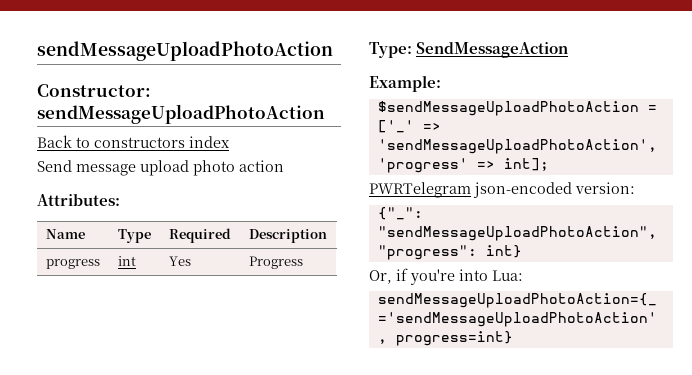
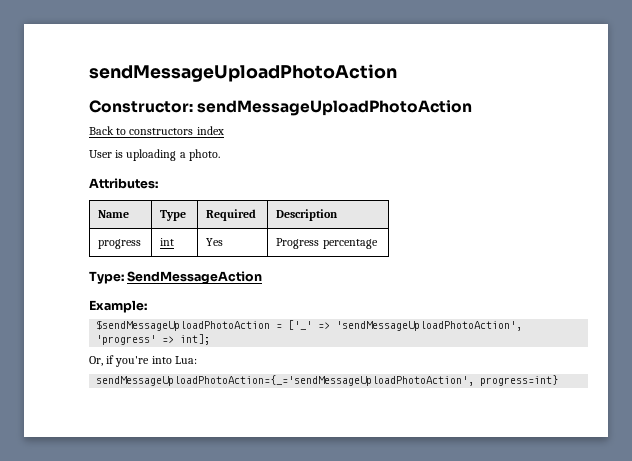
- Send message upload photo action
+ User is uploading a photo.
- progress | int | Yes | Progress
+ progress | int | Yes | Progress percentage
- PWRTelegram json-encoded version:
- {"_": "sendMessageUploadPhotoAction", "progress": int}

